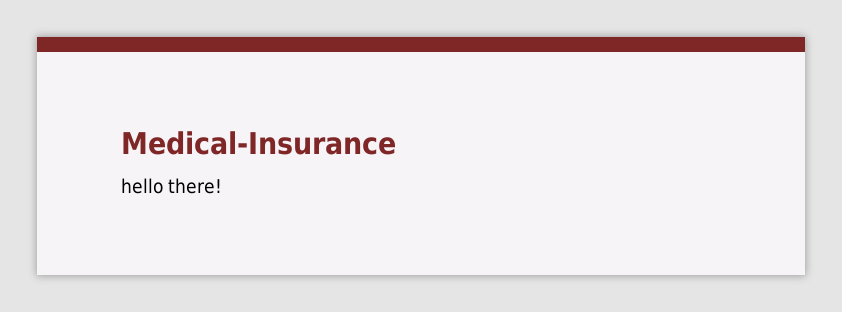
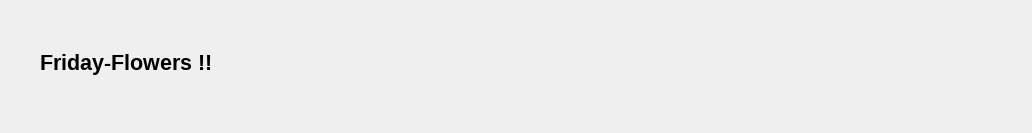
- Medical-Insurance
- hello there!
+ Friday-Flowers !!

